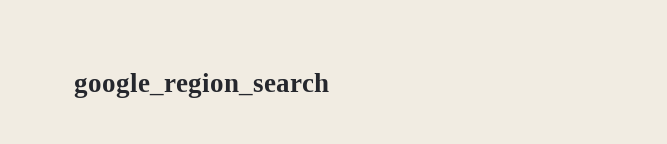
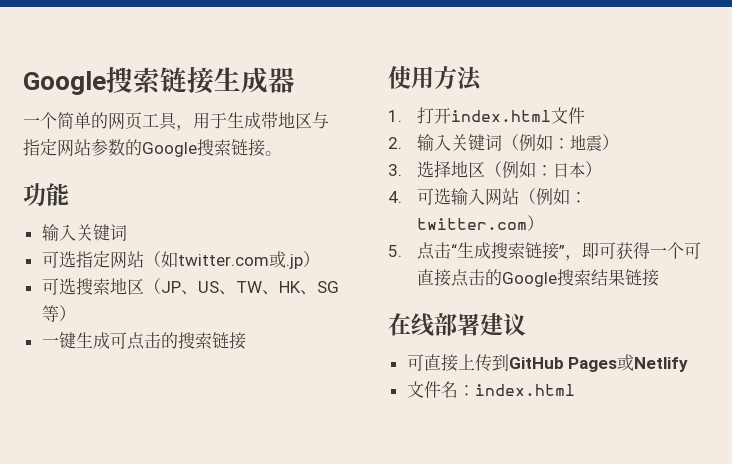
- google_region_search
+ Google搜索链接生成器
+ 一个简单的网页工具，用于生成带地区与指定网站参数的Google搜索链接。
+ 功能
+ 输入关键词
+ 可选指定网站（如twitter.com或.jp）
+ 可选搜索地区（JP、US、TW、HK、SG等）
+ 一键生成可点击的搜索链接
+ 使用方法
+ 1.打开index.html文件
+ 2.输入关键词（例如：地震）
+ 3.选择地区（例如：日本）
+ 4.可选输入网站（例如：twitter.com）
+ 5.点击“生成搜索链接”，即可获得一个可直接点击的Google搜索结果链接
+ 在线部署建议
+ 可直接上传到GitHub Pages或Netlify
+ 文件名：index.html

